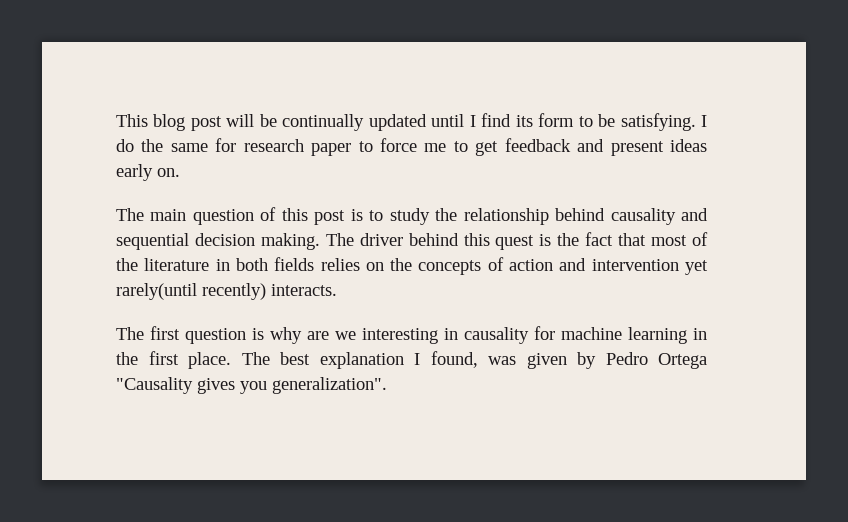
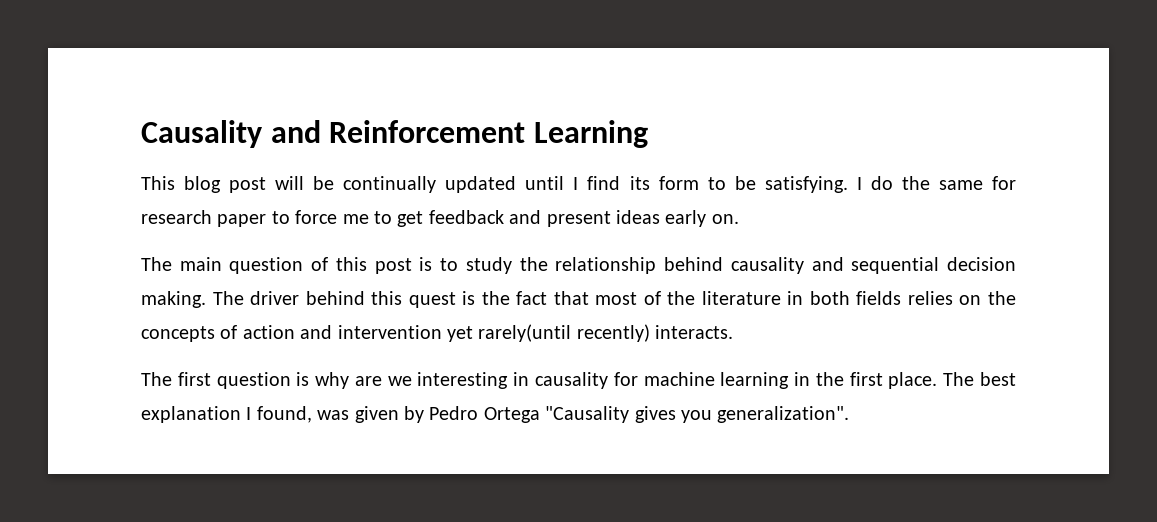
+ Causality and Reinforcement Learning

